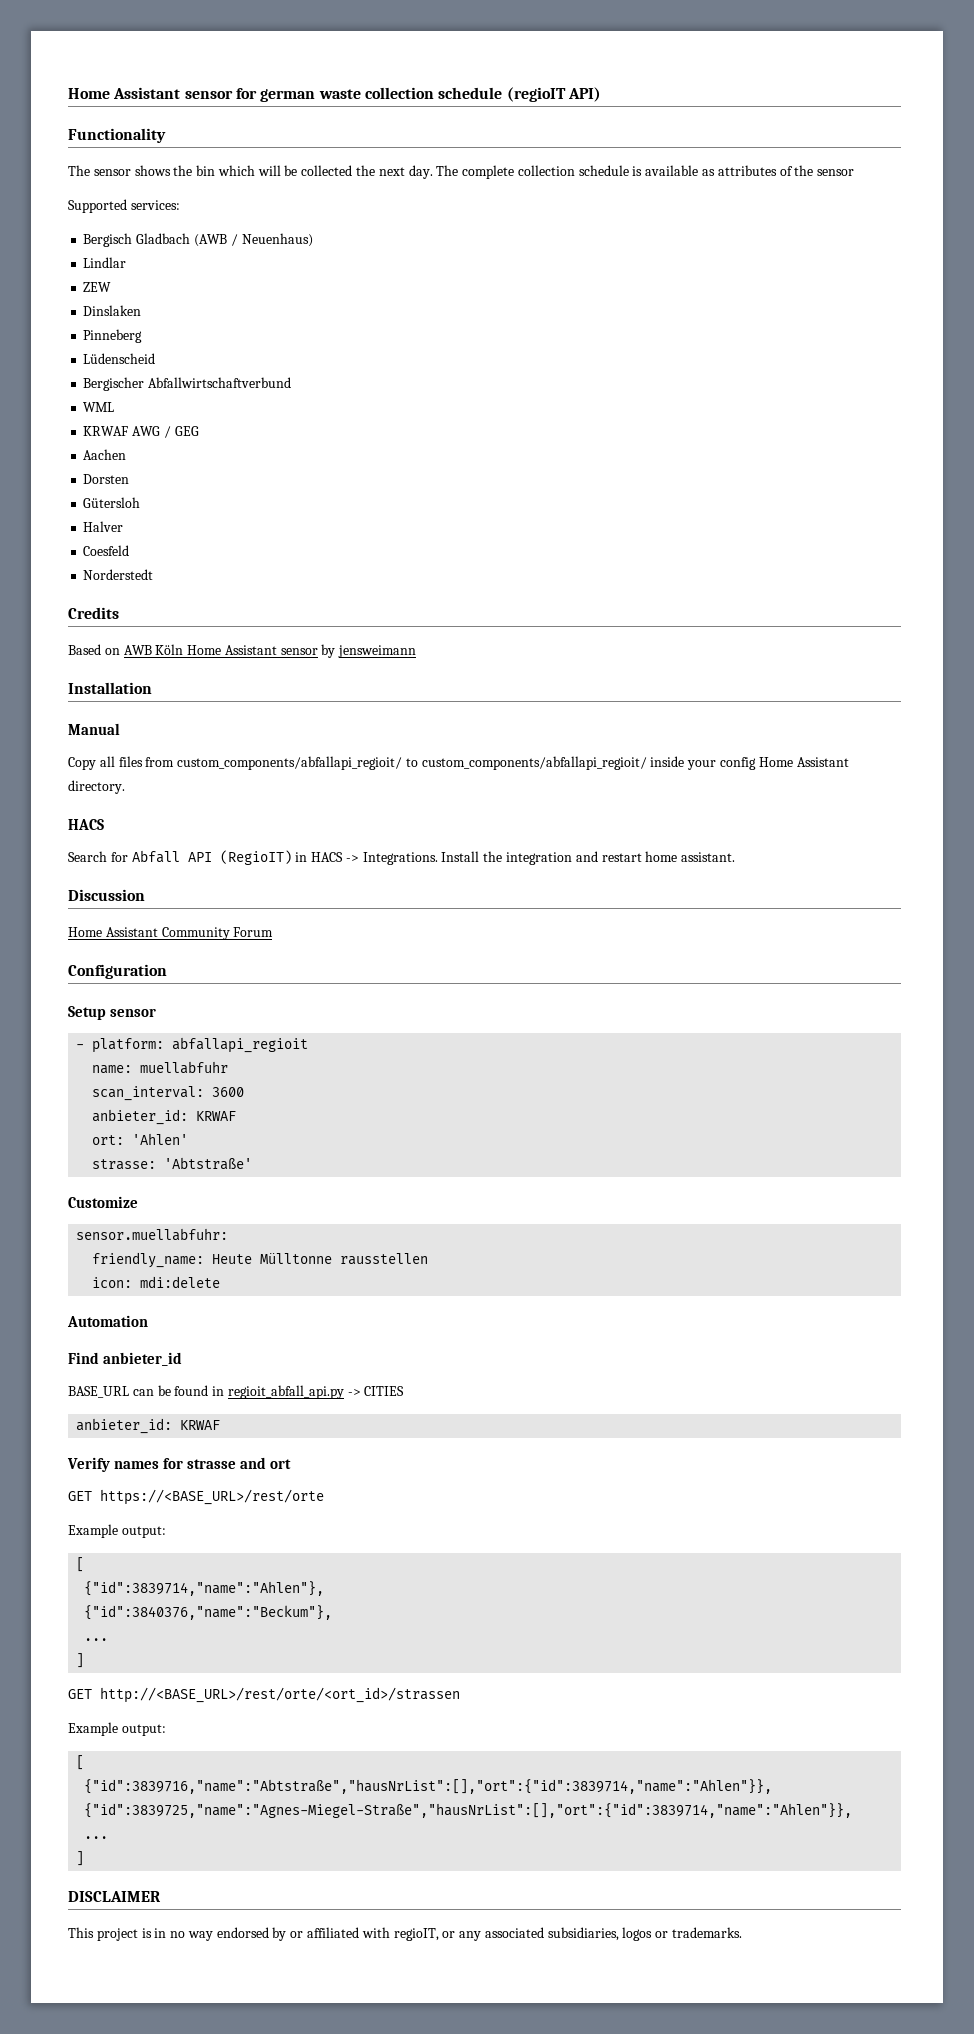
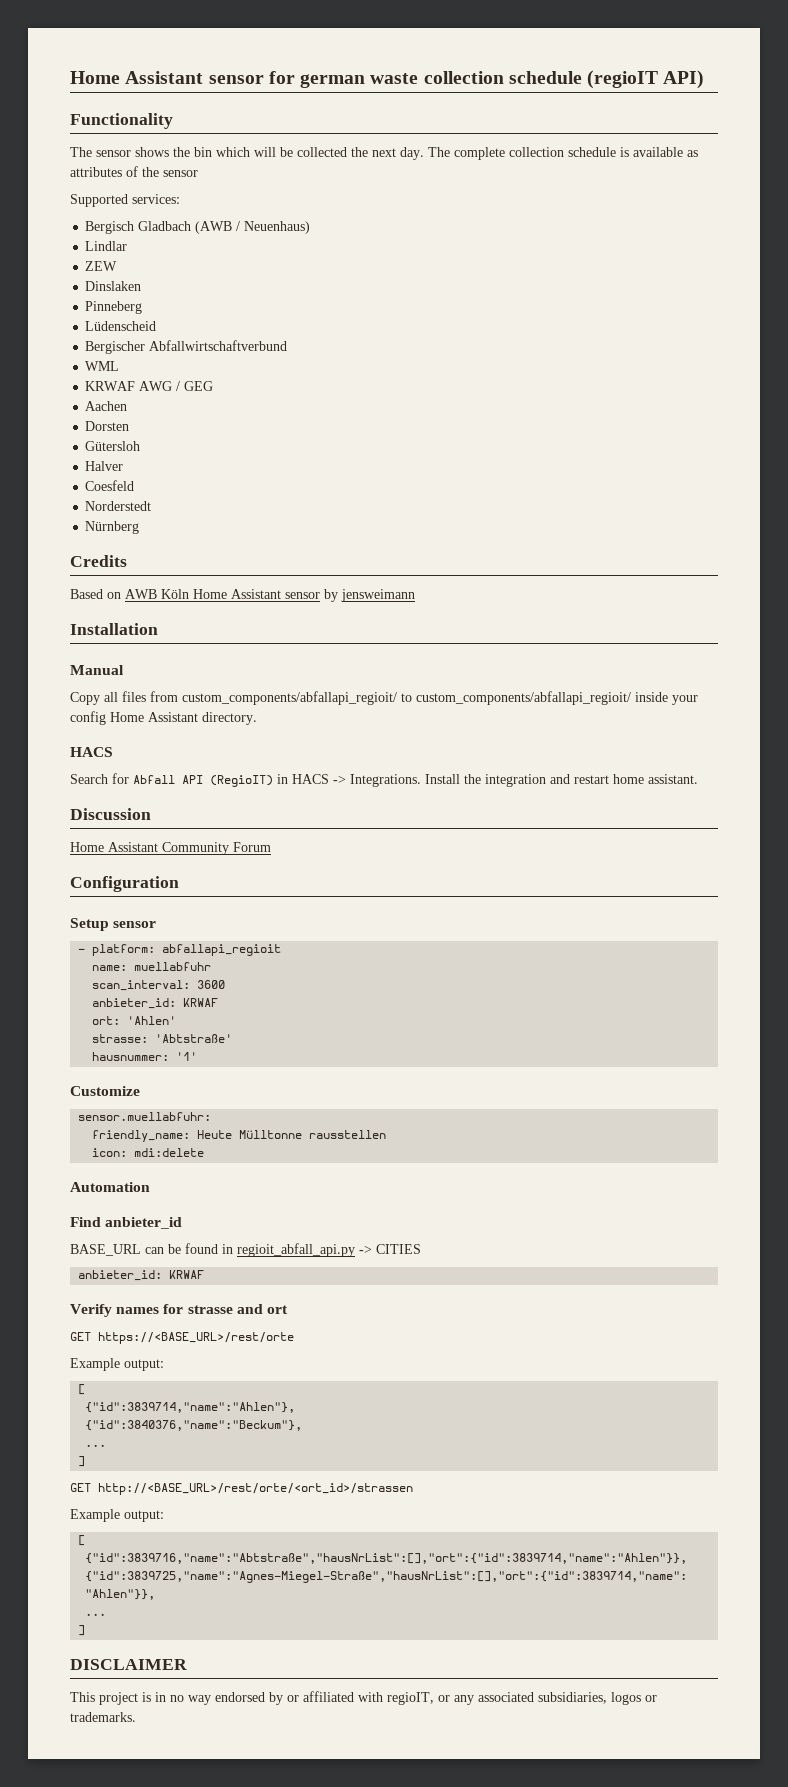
+ Nürnberg
+ hausnummer: '1'

